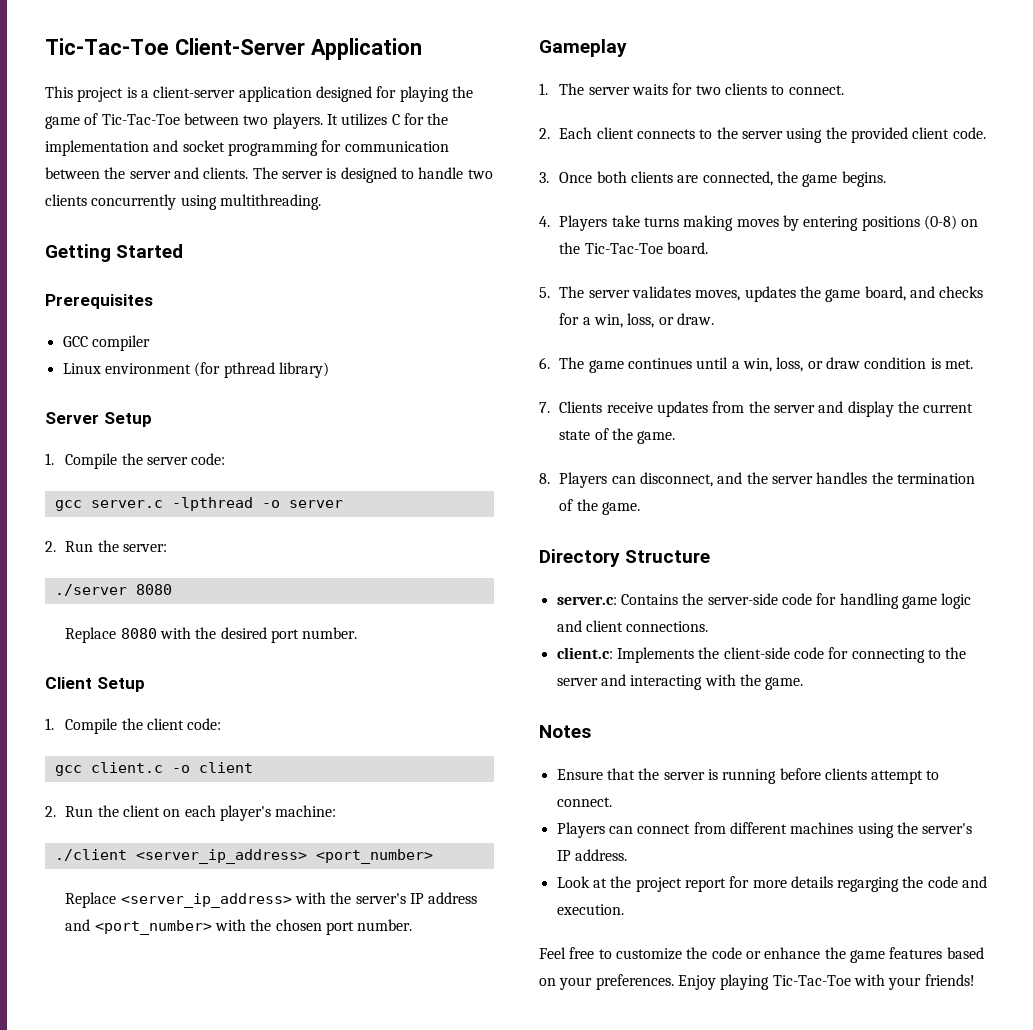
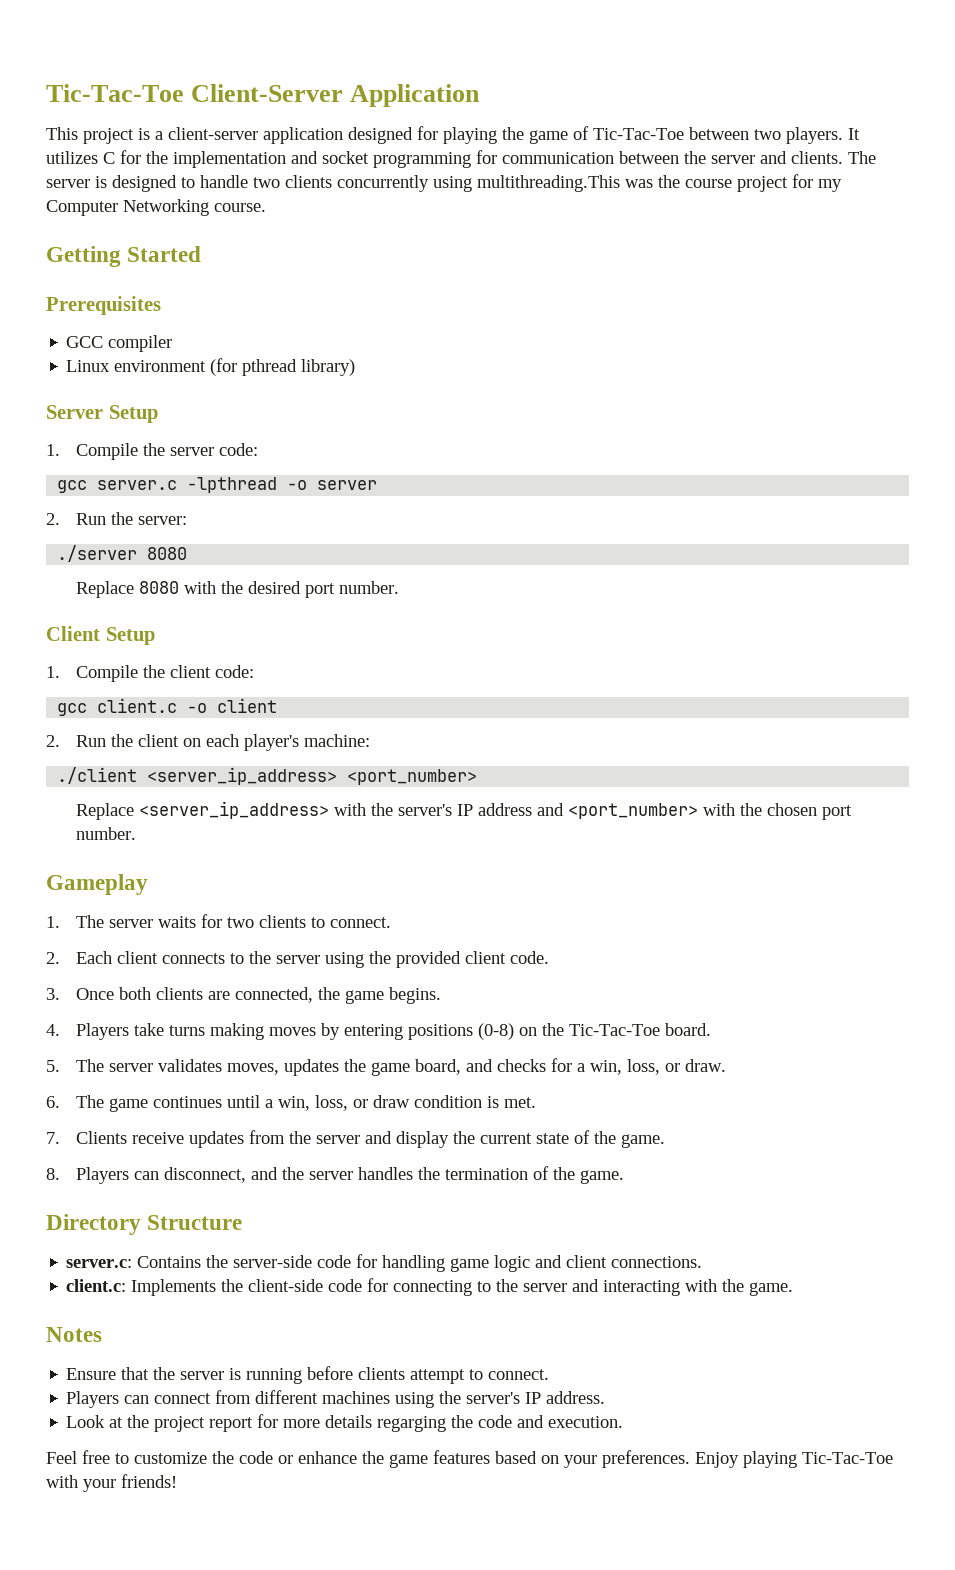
- The server is designed to handle two clients concurrently using multithreading.
+ The server is designed to handle two clients concurrently using multithreading.This was the course project for my Computer Networking course.

